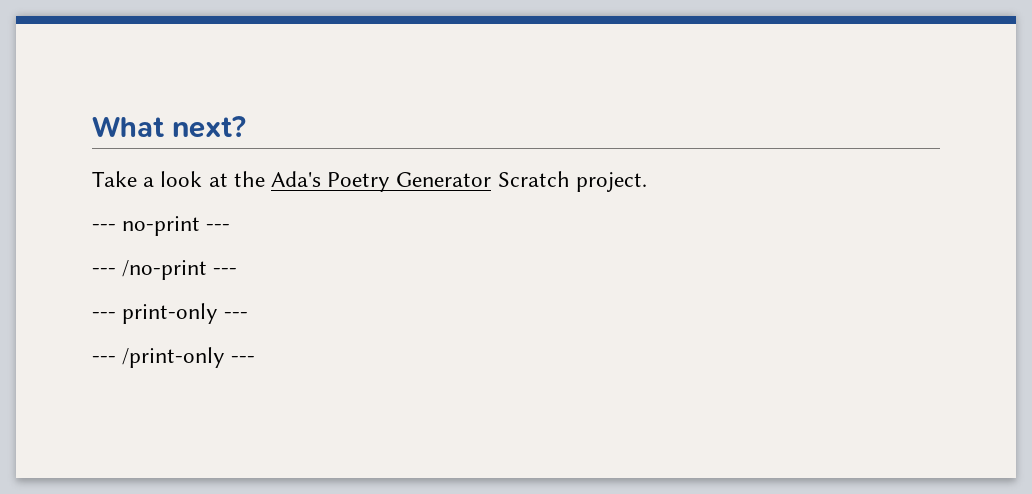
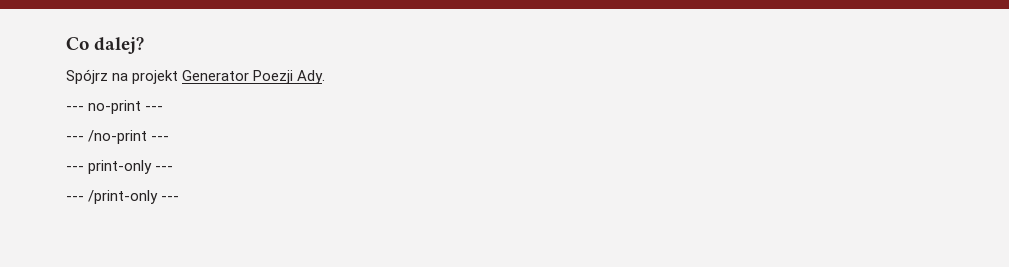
- What next?
- Take a look at the Ada's Poetry Generator Scratch project.
+ Co dalej?
+ Spójrz na projekt Generator Poezji Ady.

